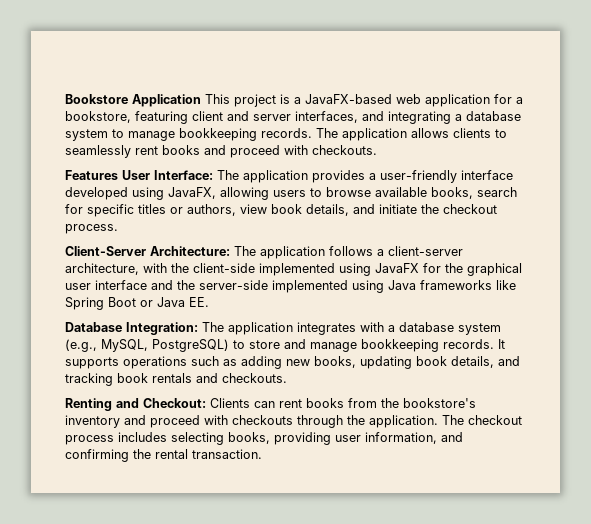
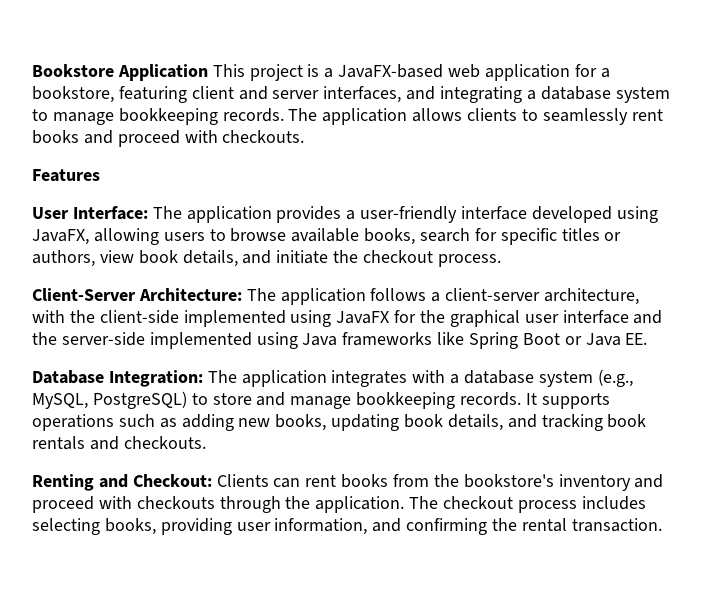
- Features User Interface: The application provides a user-friendly interface developed using JavaFX, allowing users to browse available books, search for specific titles or authors, view book details, and initiate the checkout process.
+ Features
+ User Interface: The application provides a user-friendly interface developed using JavaFX, allowing users to browse available books, search for specific titles or authors, view book details, and initiate the checkout process.

